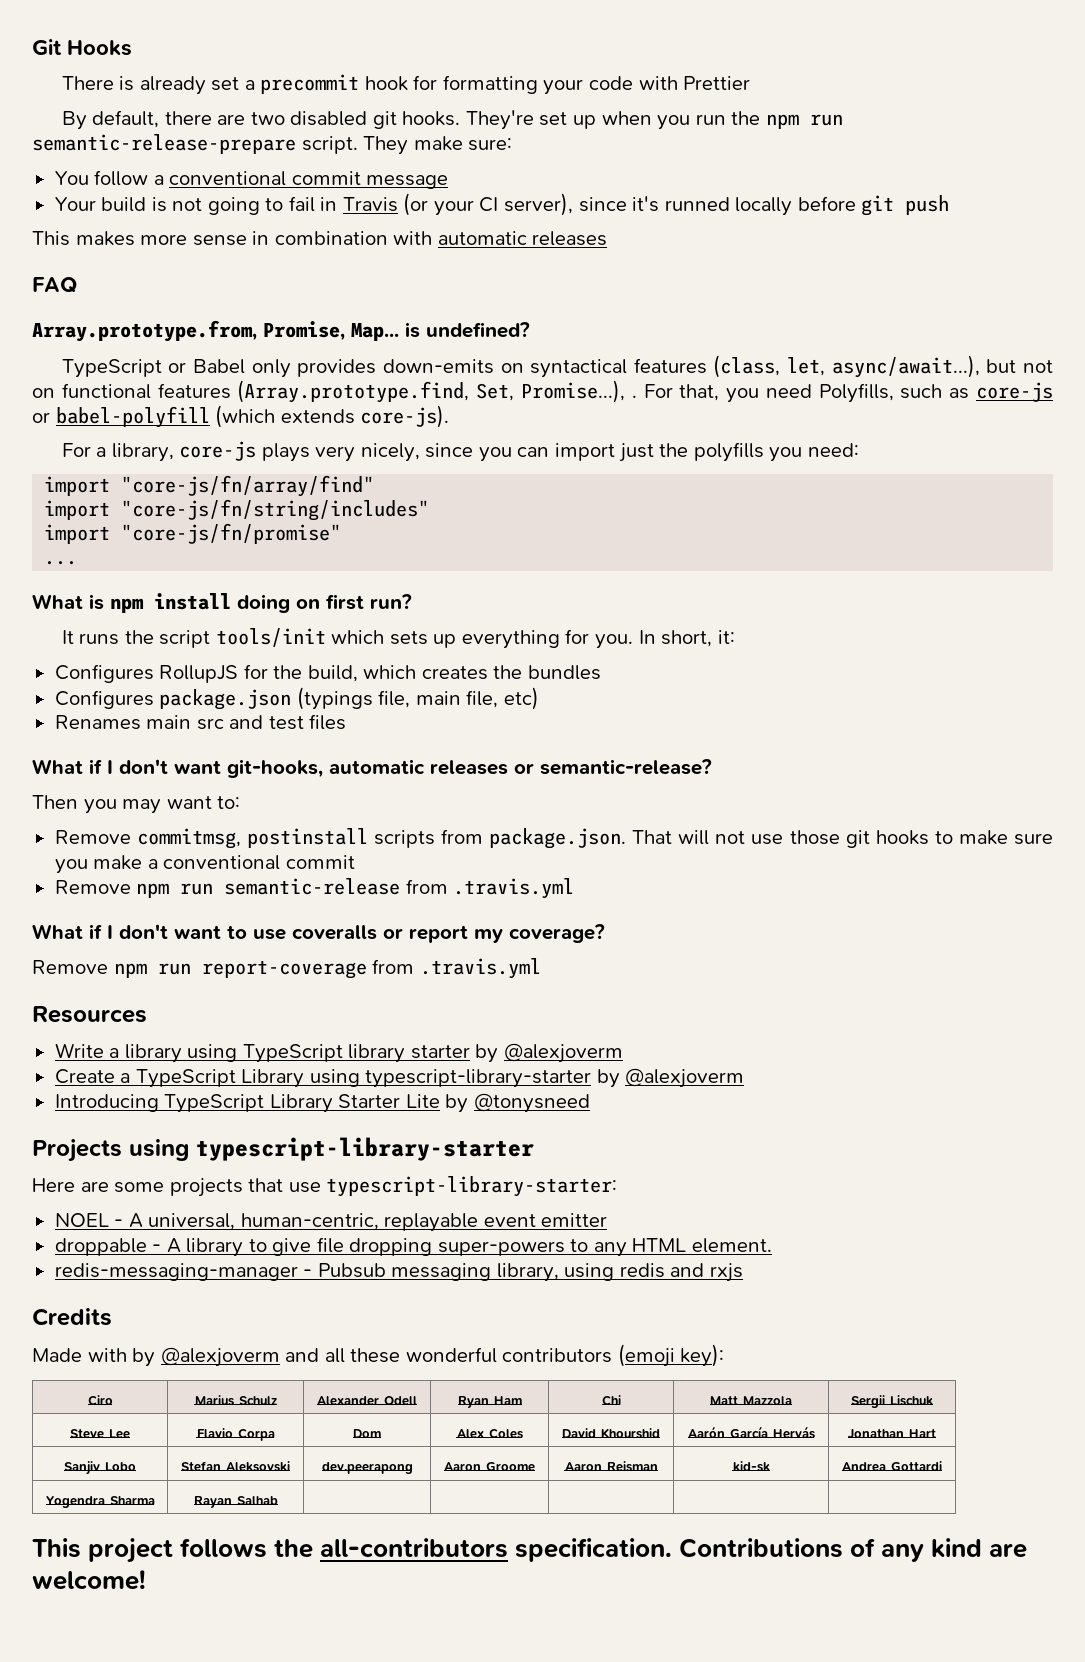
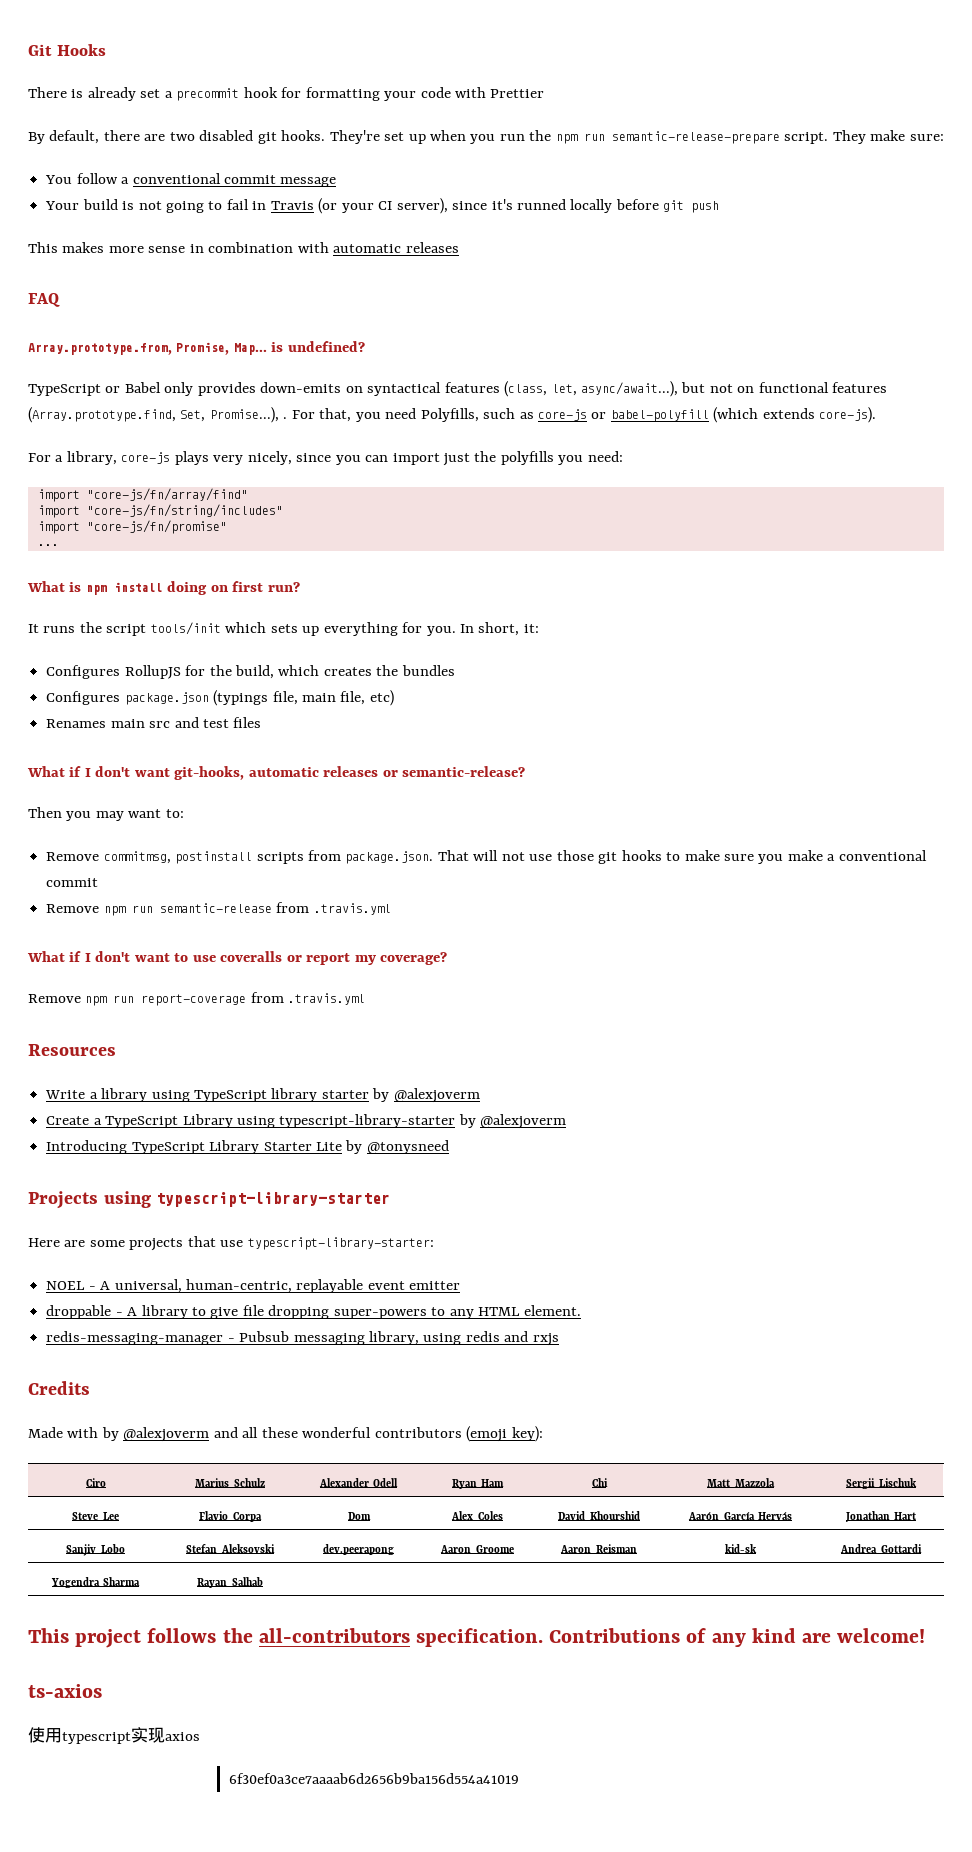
+ ts-axios
+ 使用typescript实现axios
+ 6f30ef0a3ce7aaaab6d2656b9ba156d554a41019

